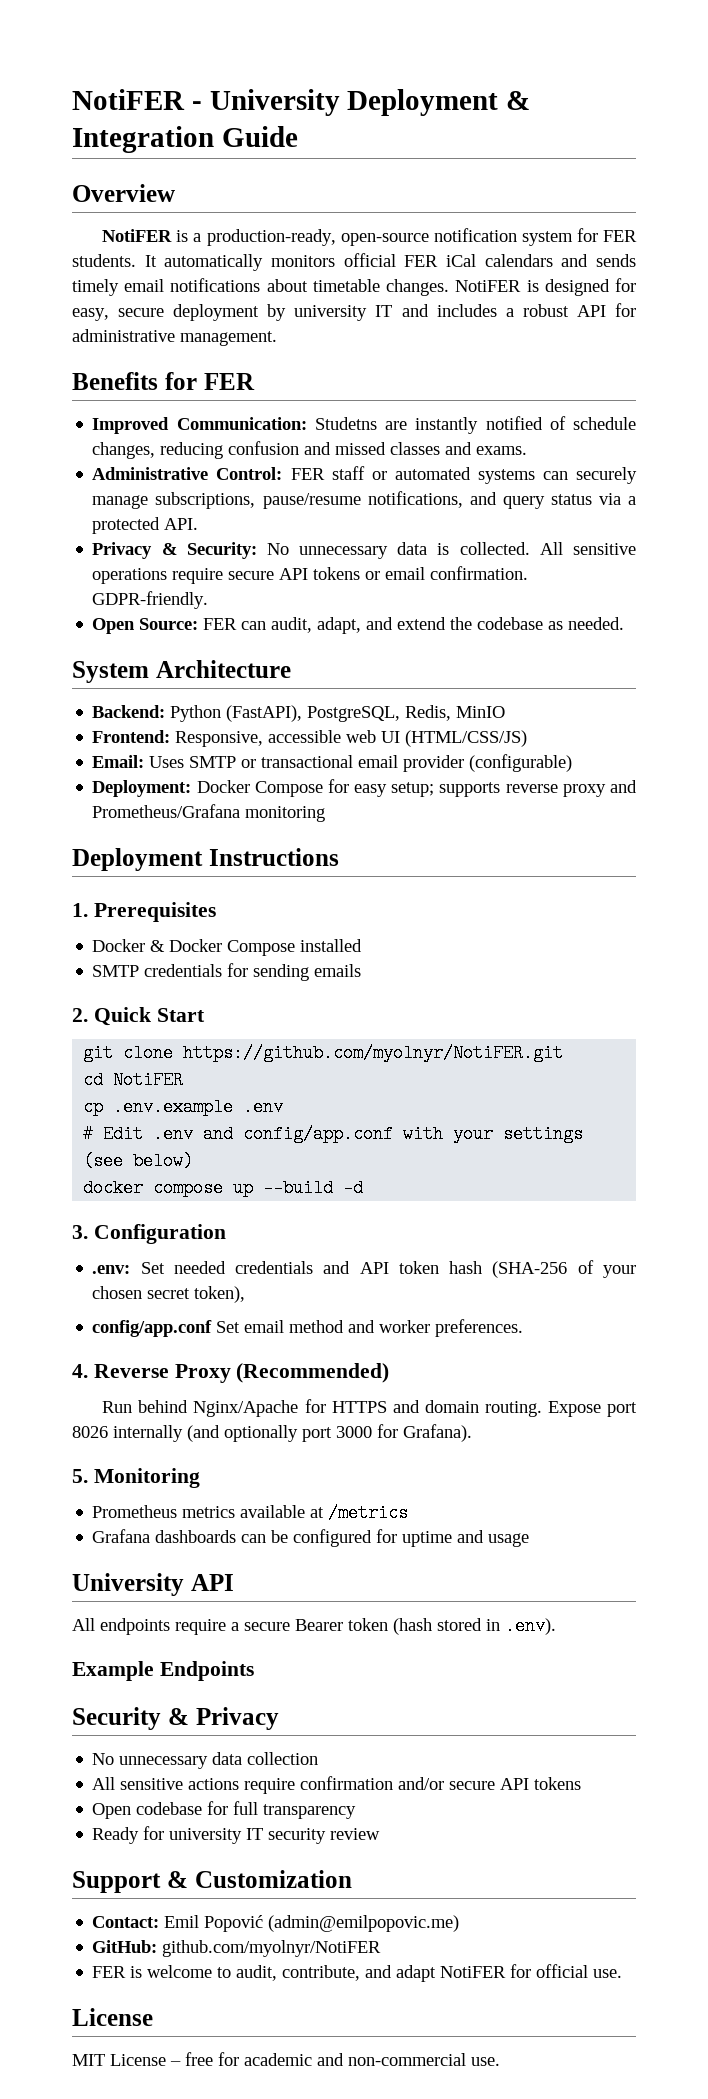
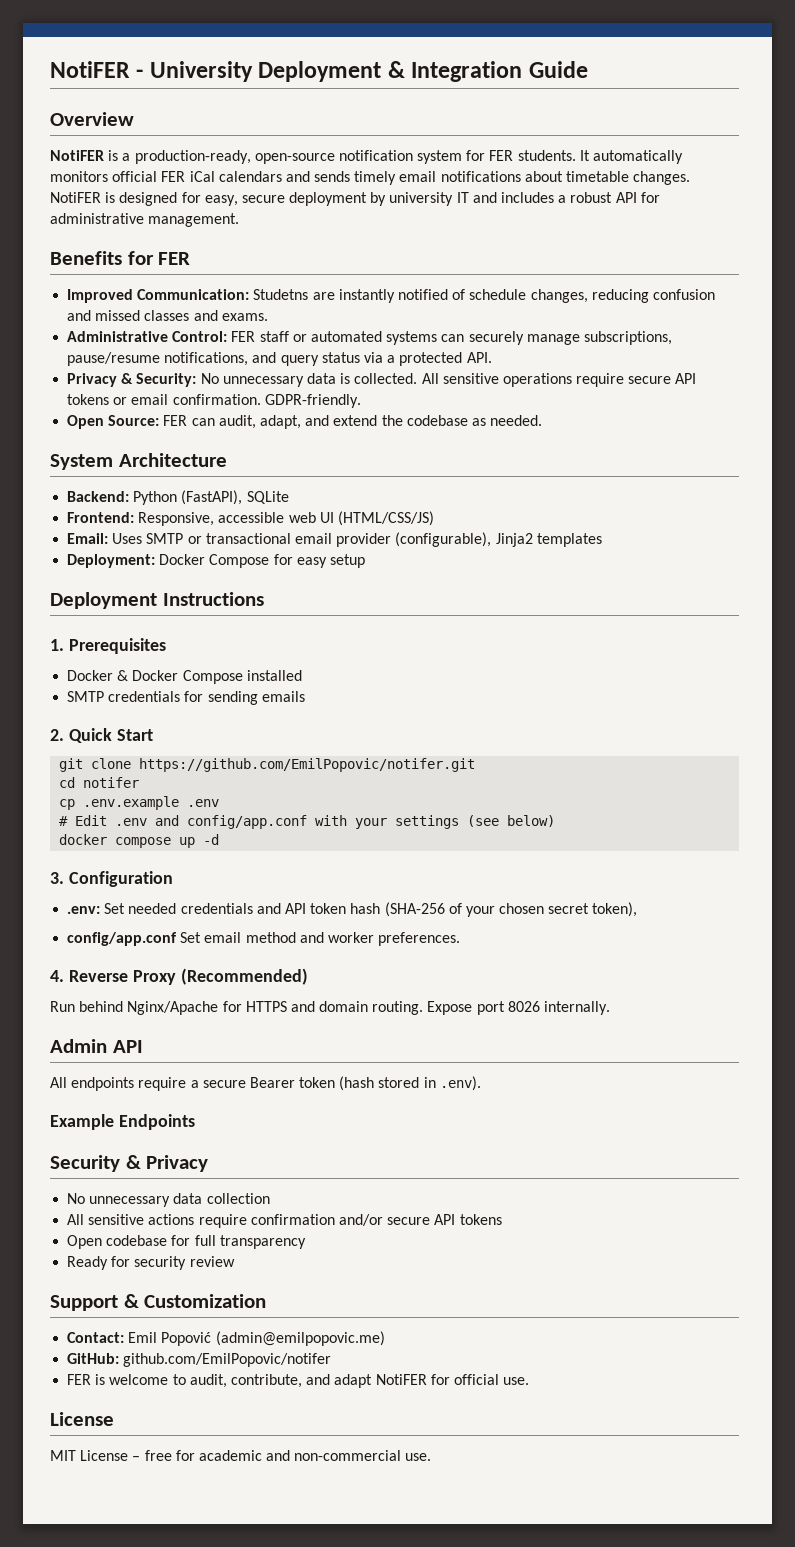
- Backend: Python (FastAPI), PostgreSQL, Redis, MinIO
+ Backend: Python (FastAPI), SQLite
- Email: Uses SMTP or transactional email provider (configurable)
+ Email: Uses SMTP or transactional email provider (configurable), Jinja2 templates
- Deployment: Docker Compose for easy setup; supports reverse proxy and Prometheus/Grafana monitoring
+ Deployment: Docker Compose for easy setup
- git clone https://github.com/myolnyr/NotiFER.git
+ git clone https://github.com/EmilPopovic/notifer.git
- cd NotiFER
+ cd notifer
- docker compose up --build -d
+ docker compose up -d
- Expose port 8026 internally (and optionally port 3000 for Grafana).
- 5. Monitoring
- Prometheus metrics available at /metrics
- Grafana dashboards can be configured for uptime and usage
- University API
+ Expose port 8026 internally.
+ Admin API
- Ready for university IT security review
+ Ready for security review
- GitHub: github.com/myolnyr/NotiFER
+ GitHub: github.com/EmilPopovic/notifer

